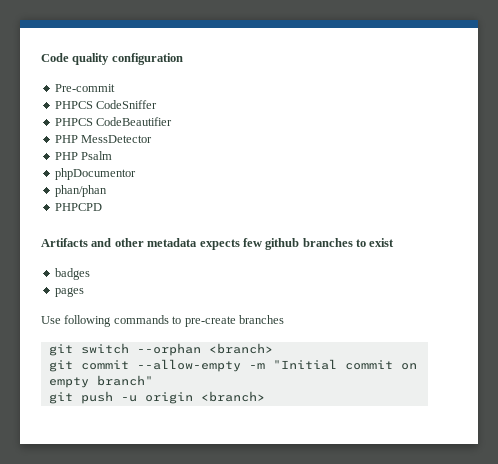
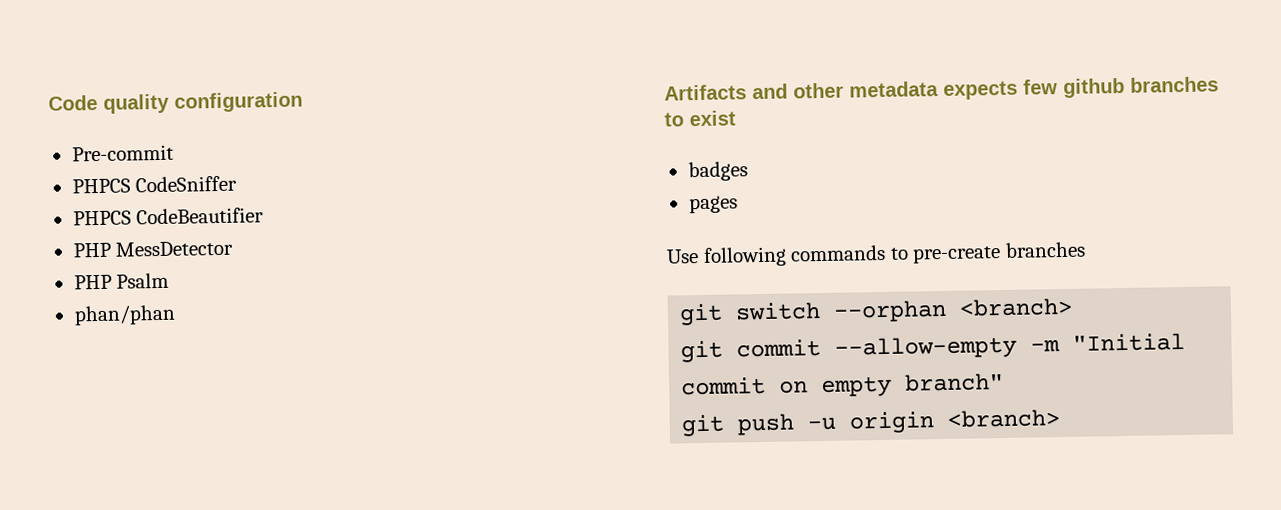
- phpDocumentor
- PHPCPD

